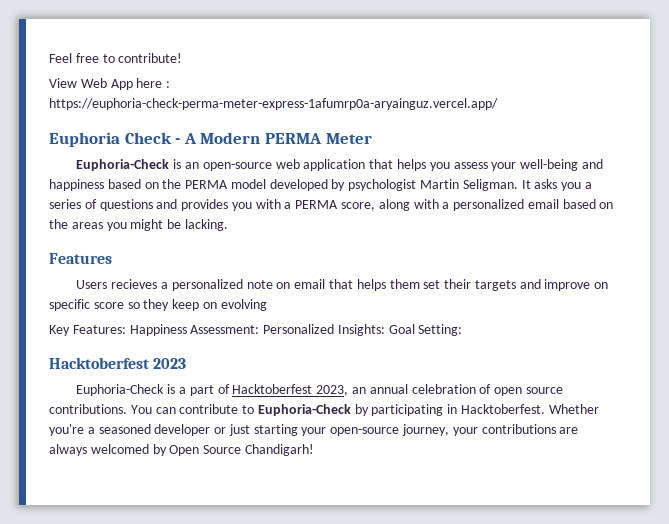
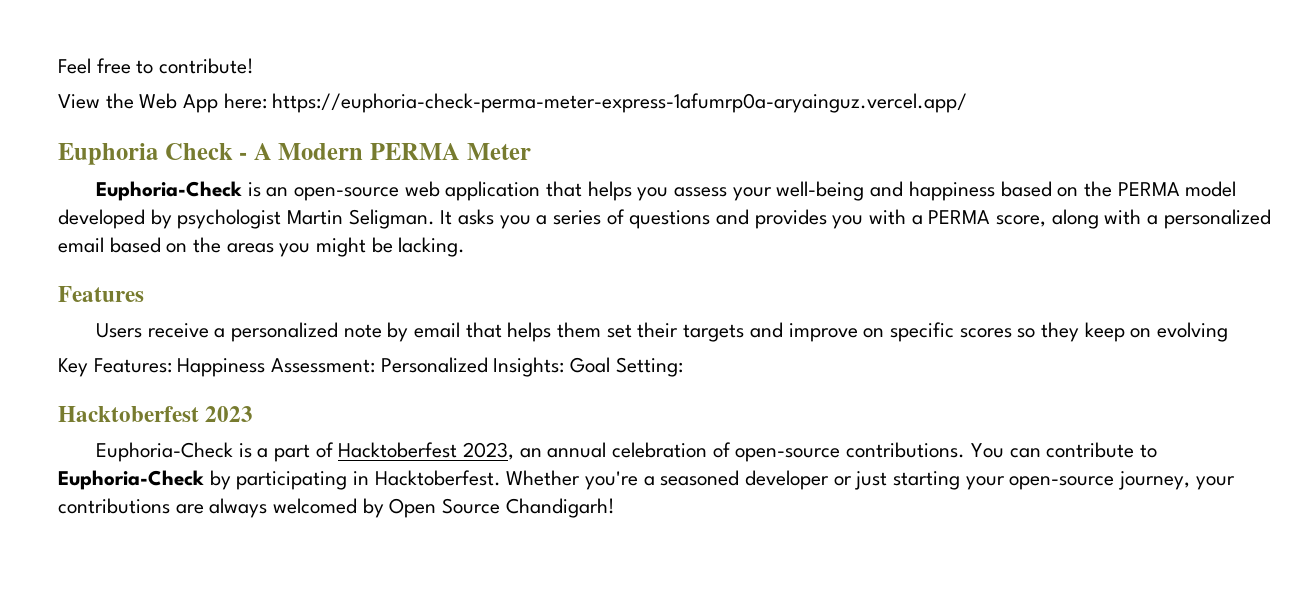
- View Web App here : https://euphoria-check-perma-meter-express-1afumrp0a-aryainguz.vercel.app/
+ View the Web App here: https://euphoria-check-perma-meter-express-1afumrp0a-aryainguz.vercel.app/
- Users recieves a personalized note on email that helps them set their targets and improve on specific score so they keep on evolving
+ Users receive a personalized note by email that helps them set their targets and improve on specific scores so they keep on evolving
- Euphoria-Check is a part of Hacktoberfest 2023, an annual celebration of open source contributions.
+ Euphoria-Check is a part of Hacktoberfest 2023, an annual celebration of open-source contributions.

